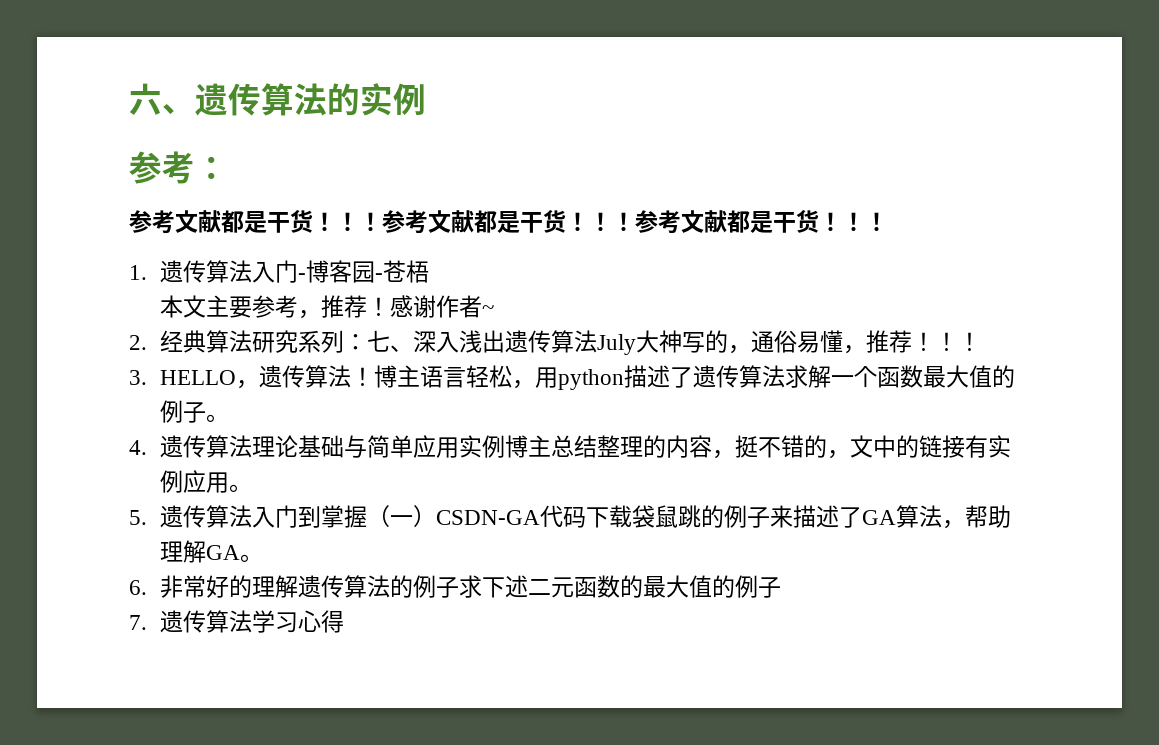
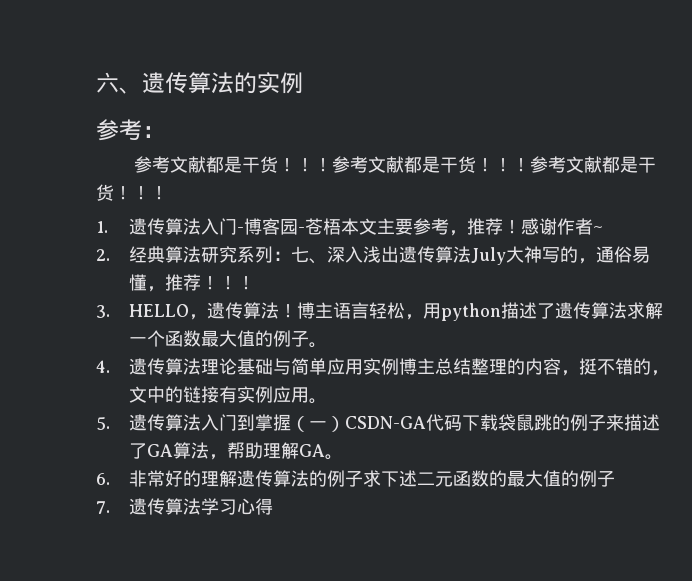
- 1.遗传算法入门-博客园-苍梧
- 本文主要参考，推荐！
+ 1.遗传算法入门-博客园-苍梧本文主要参考，推荐！

